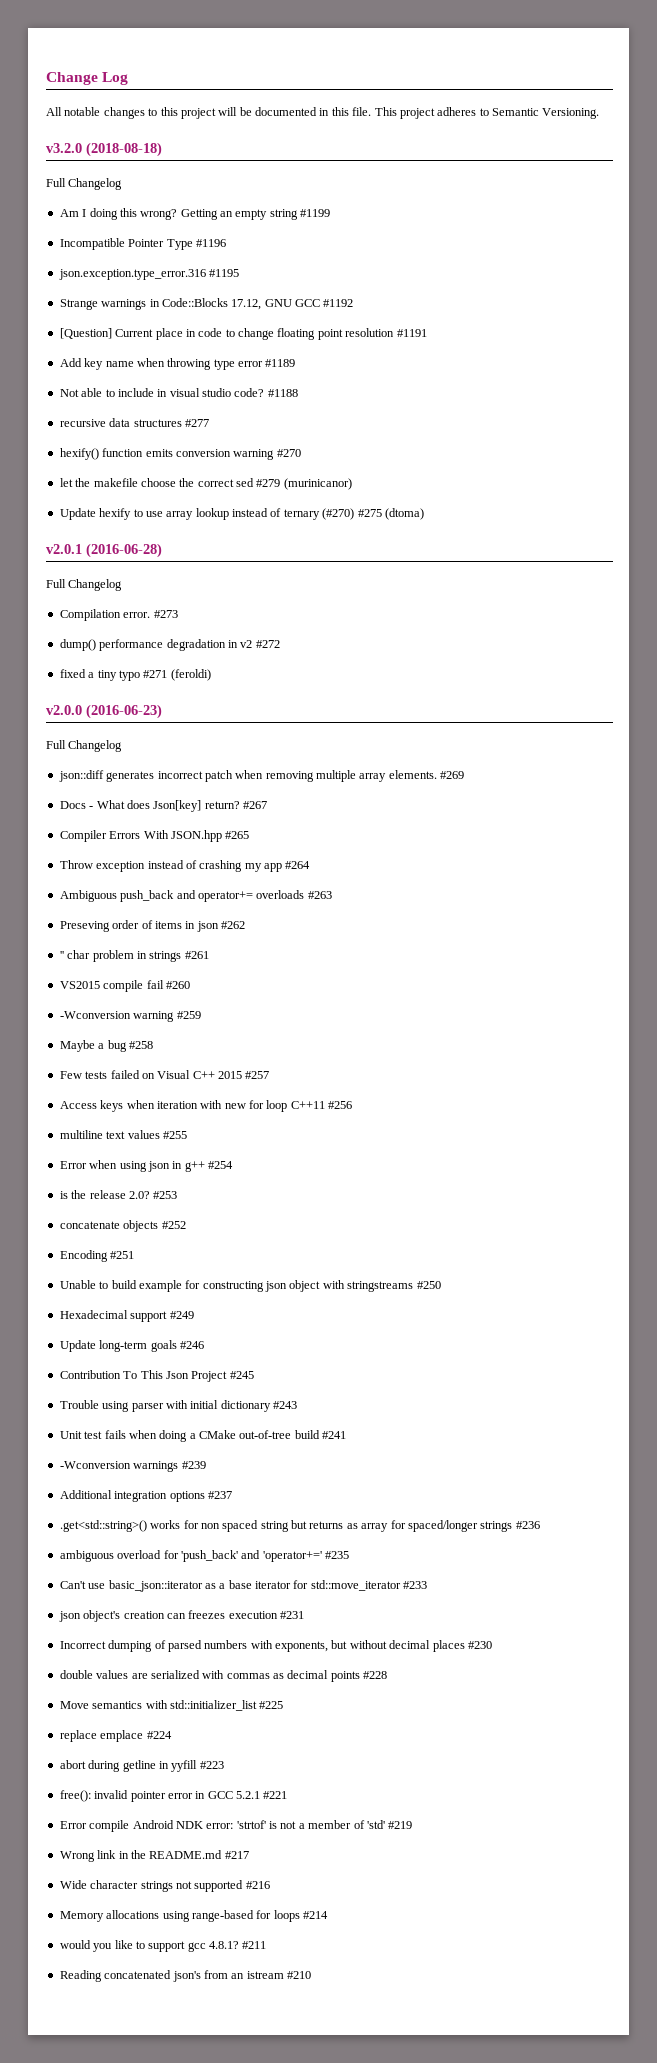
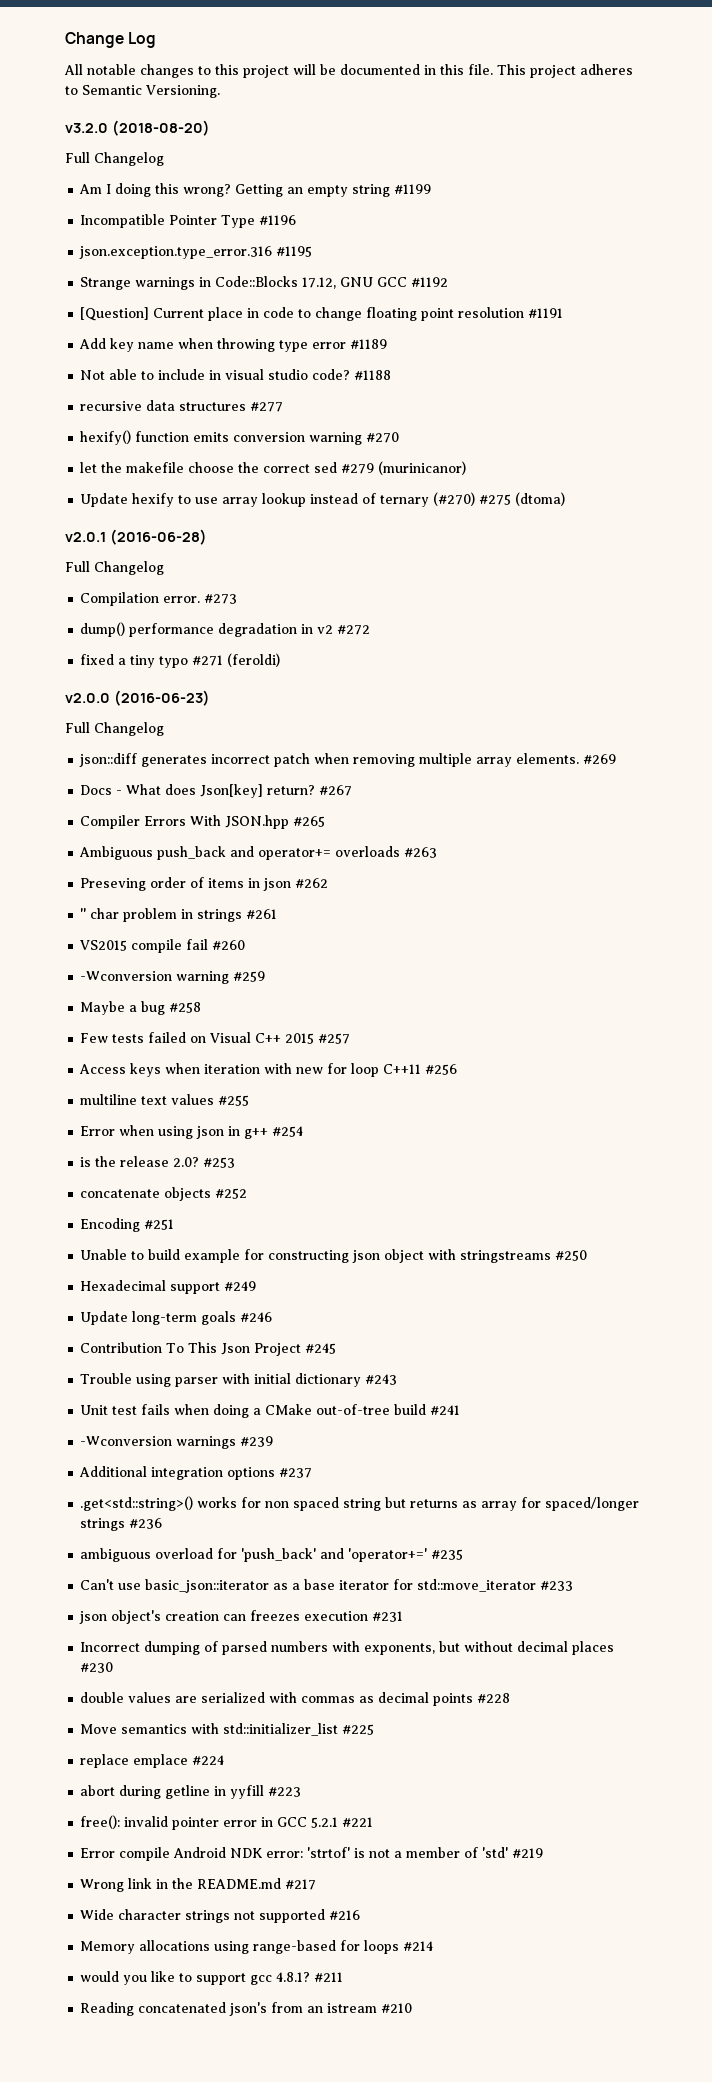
- v3.2.0 (2018-08-18)
+ v3.2.0 (2018-08-20)
- Throw exception instead of crashing my app #264

